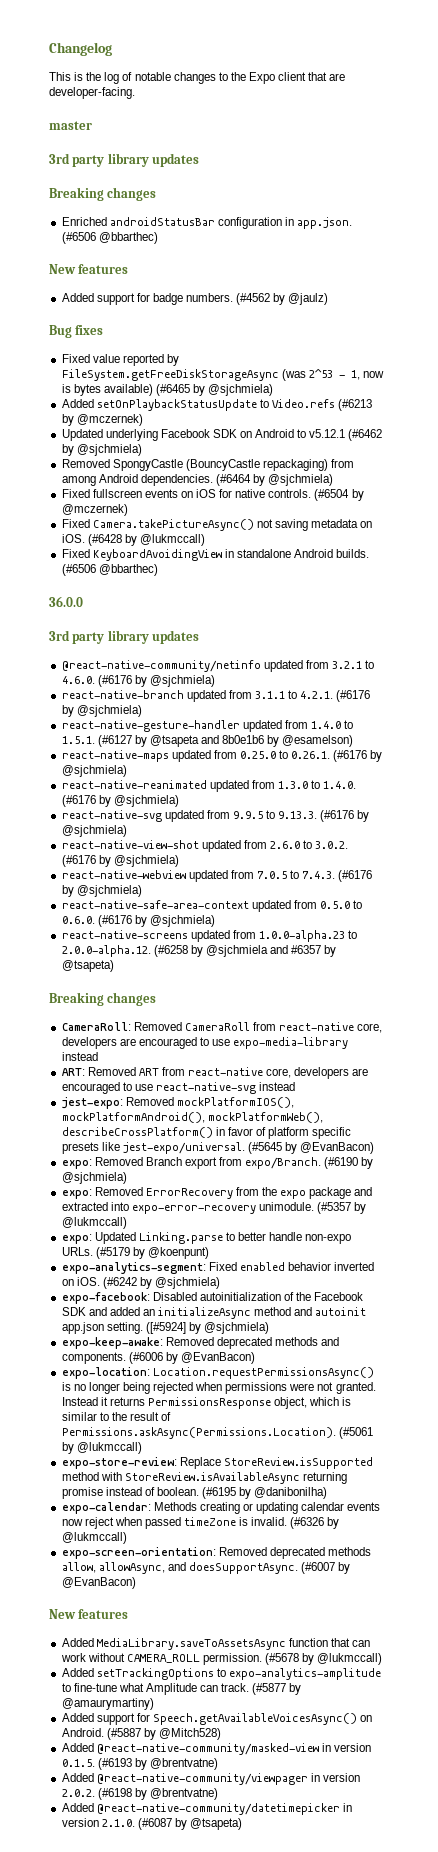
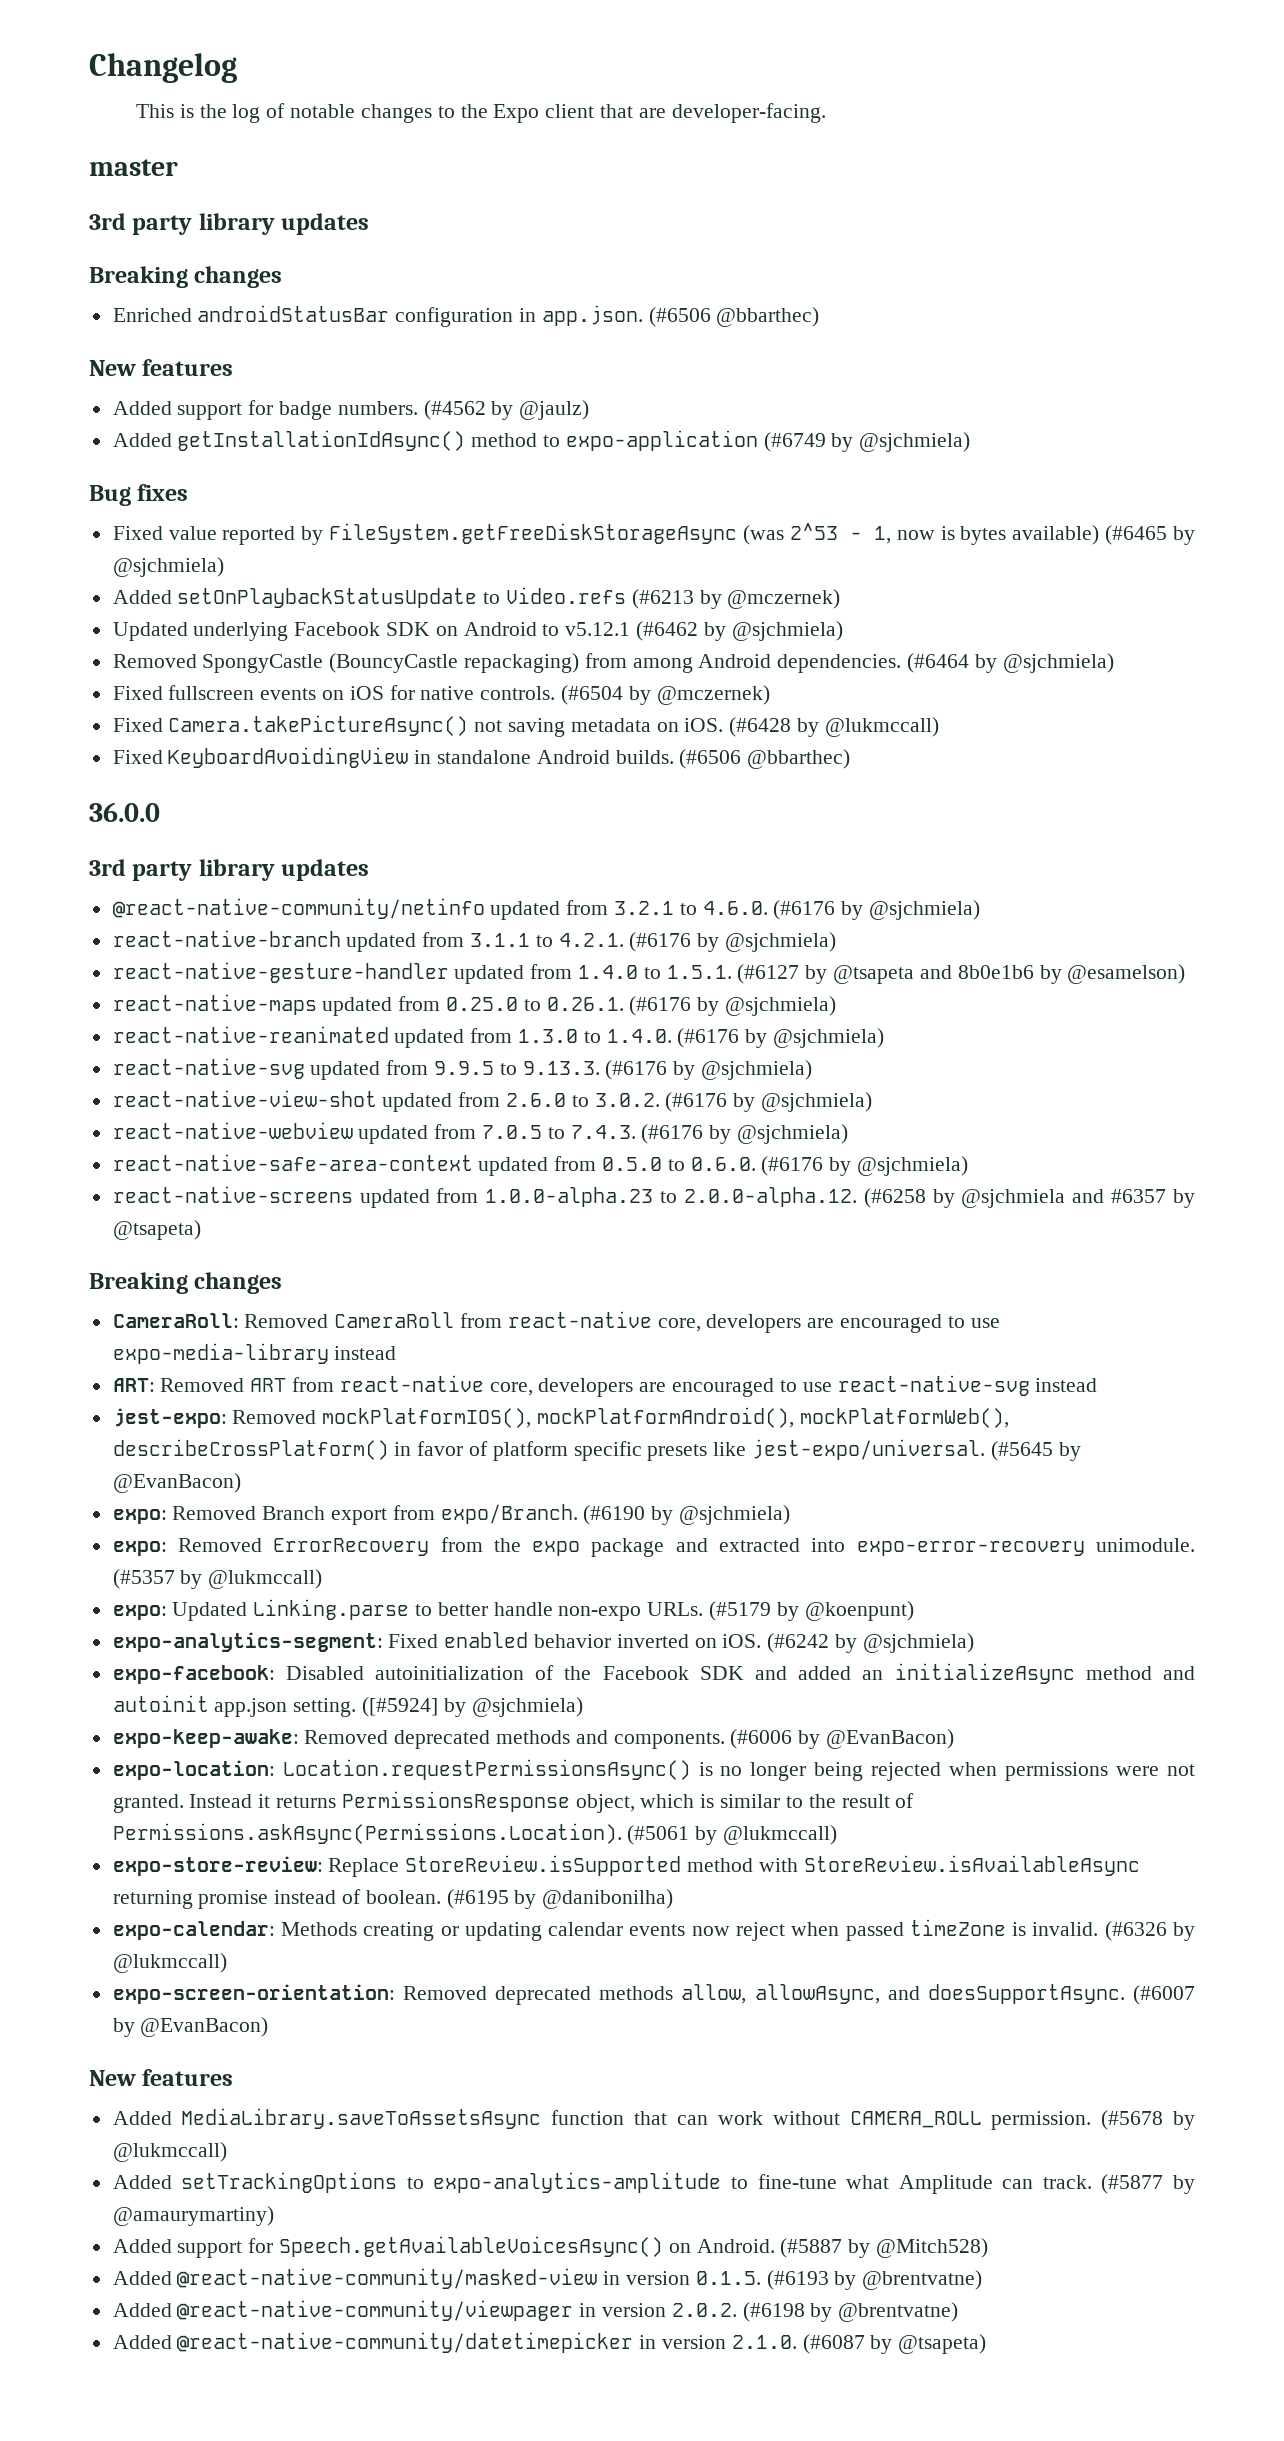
+ Added getInstallationIdAsync() method to expo-application (#6749 by @sjchmiela)

